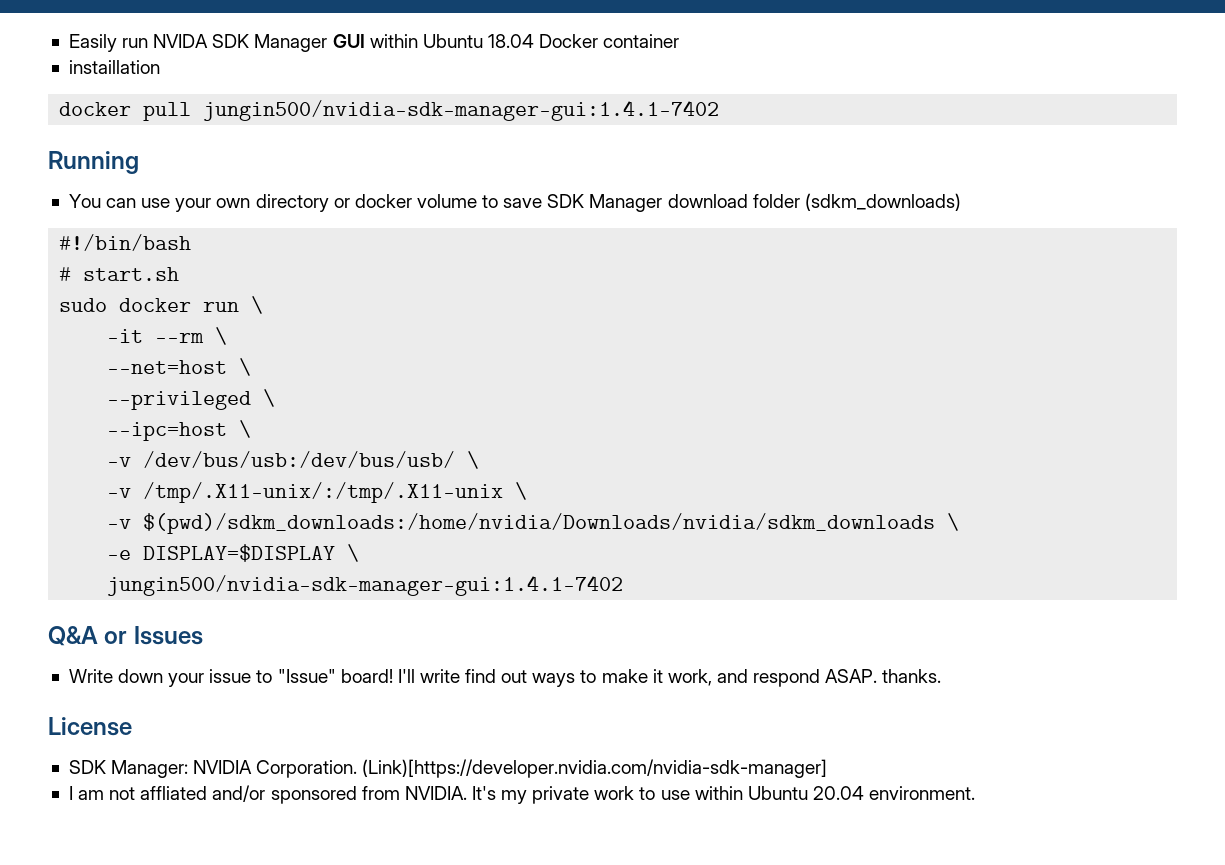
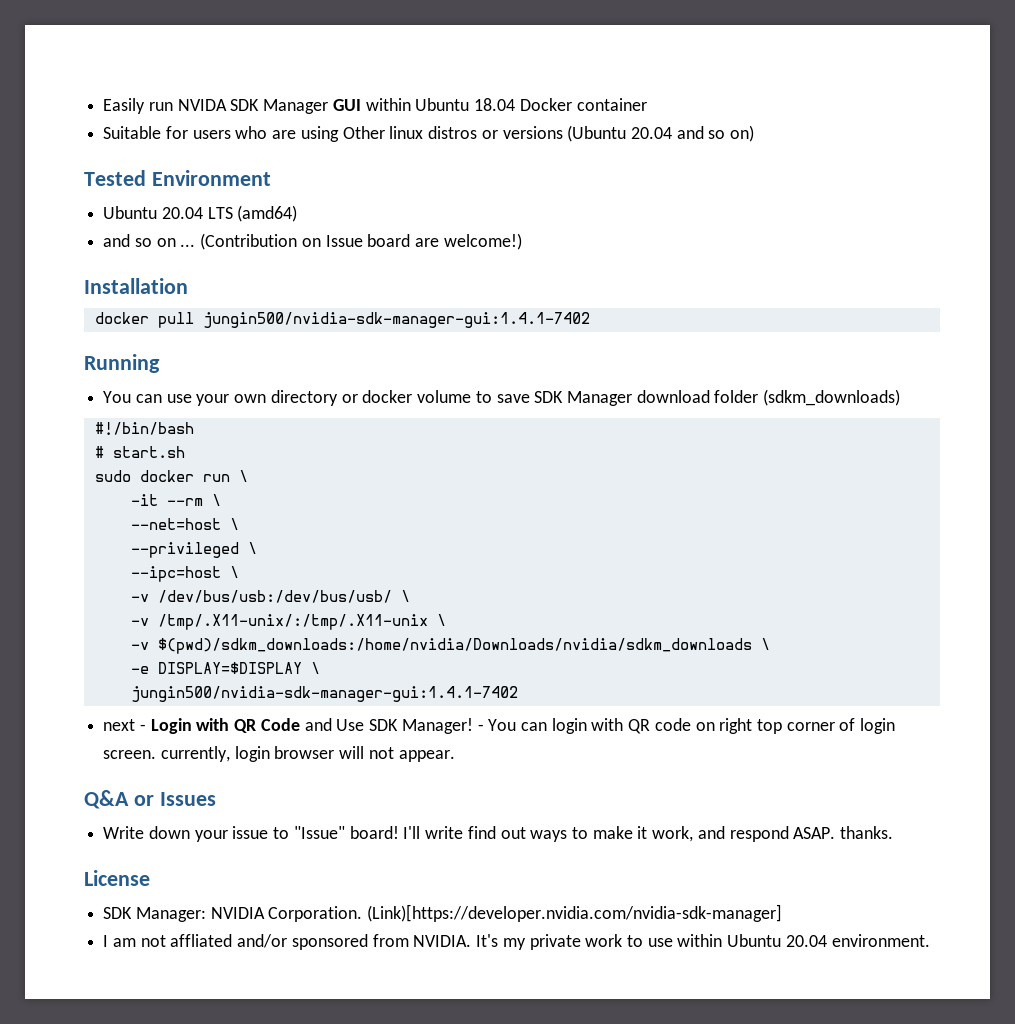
- instaillation
+ Suitable for users who are using Other linux distros or versions (Ubuntu 20.04 and so on)
+ Tested Environment
+ Ubuntu 20.04 LTS (amd64)
+ and so on ... (Contribution on Issue board are welcome!)
+ Installation
+ next - Login with QR Code and Use SDK Manager! - You can login with QR code on right top corner of login screen. currently, login browser will not appear.

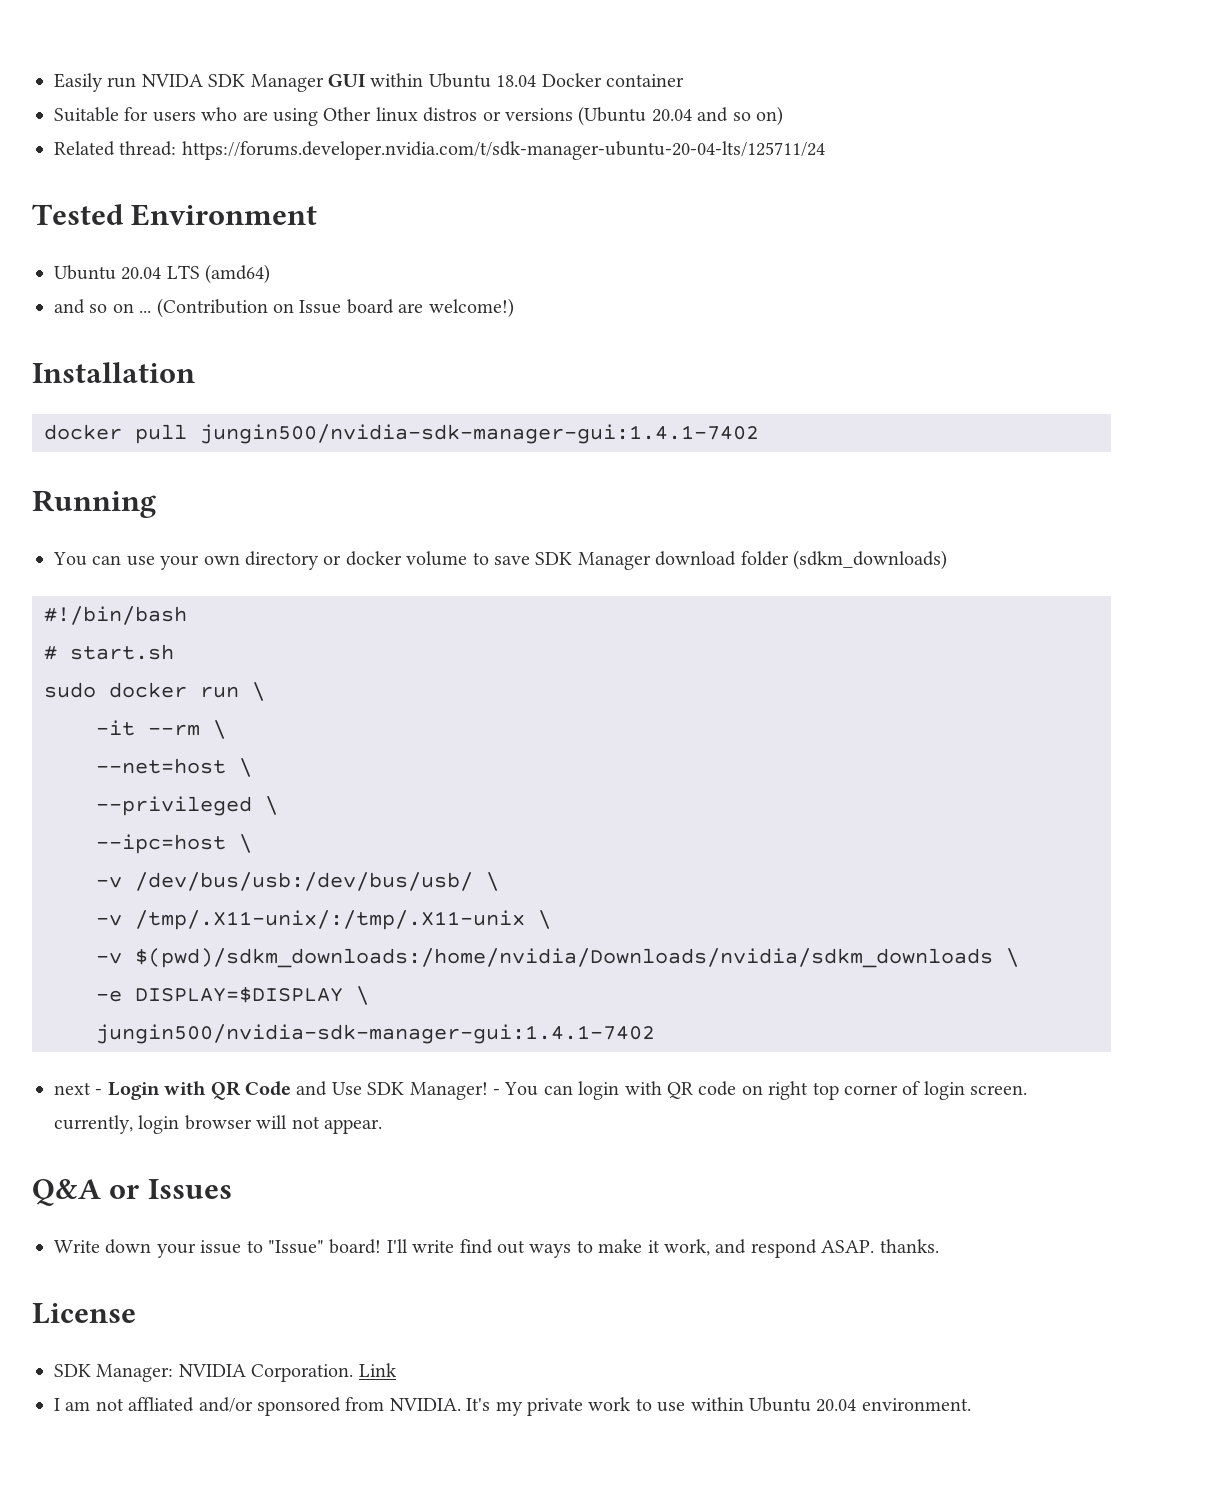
+ Related thread: https://forums.developer.nvidia.com/t/sdk-manager-ubuntu-20-04-lts/125711/24
- (Link)[https://developer.nvidia.com/nvidia-sdk-manager]
+ Link

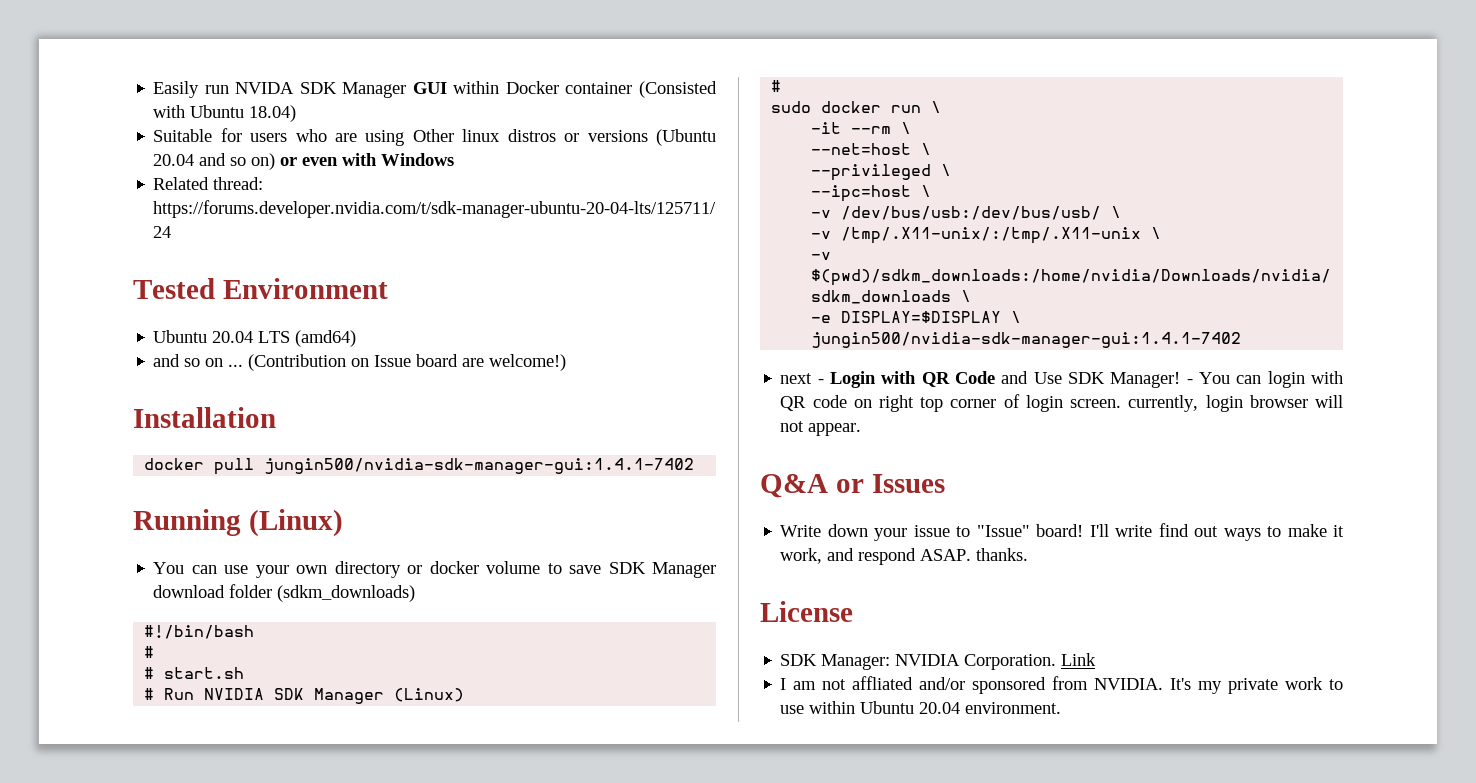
- Easily run NVIDA SDK Manager GUI within Ubuntu 18.04 Docker container
+ Easily run NVIDA SDK Manager GUI within Docker container (Consisted with Ubuntu 18.04)
- Suitable for users who are using Other linux distros or versions (Ubuntu 20.04 and so on)
+ Suitable for users who are using Other linux distros or versions (Ubuntu 20.04 and so on) or even with Windows
- Running
+ Running (Linux)
  #!/bin/bash
+ #
+ # Run NVIDIA SDK Manager (Linux)
+ #

